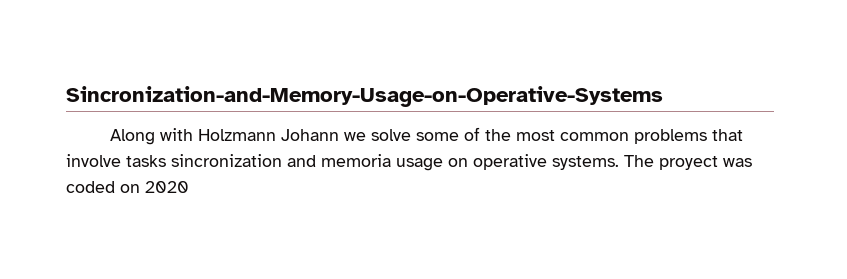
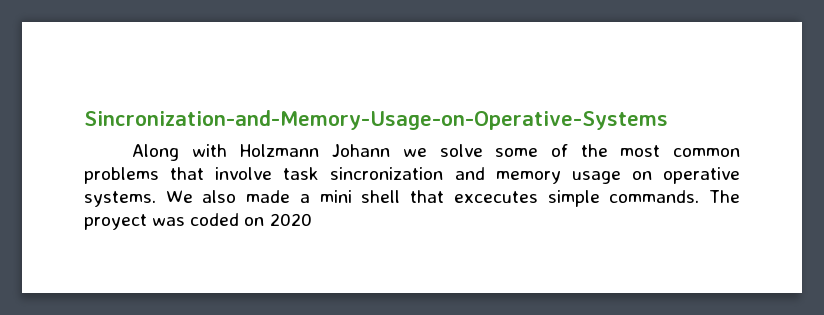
- Along with Holzmann Johann we solve some of the most common problems that involve tasks sincronization and memoria usage on operative systems.
+ Along with Holzmann Johann we solve some of the most common problems that involve task sincronization and memory usage on operative systems.
+ We also made a mini shell that excecutes simple commands.

